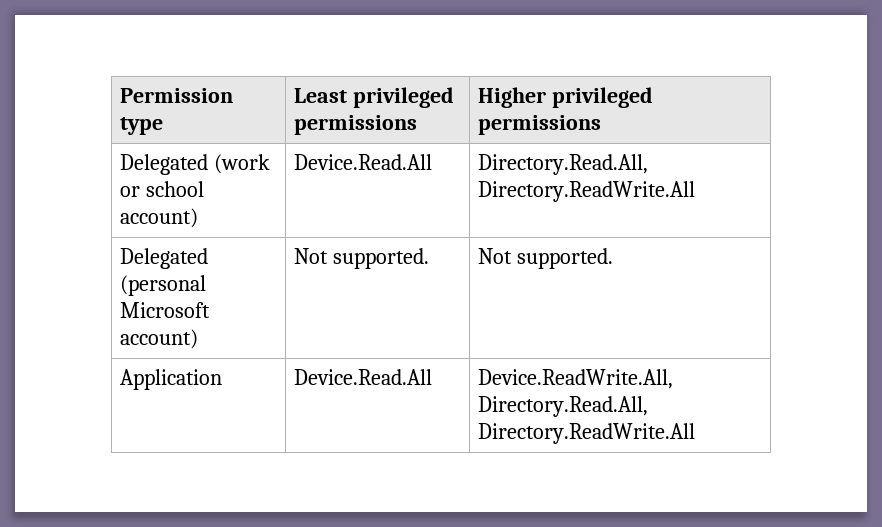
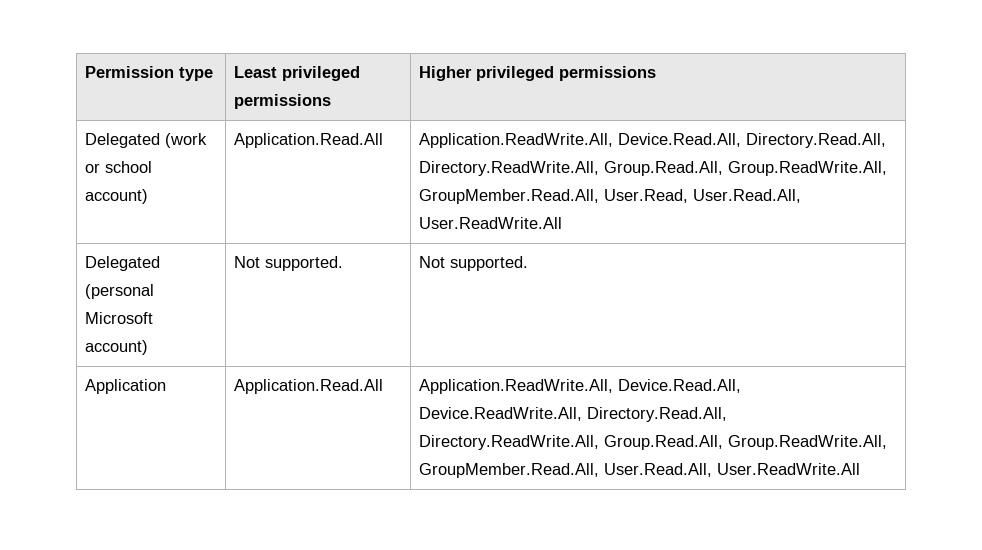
- Delegated (work or school account) | Device.Read.All | Directory.Read.All, Directory.ReadWrite.All
+ Delegated (work or school account) | Application.Read.All | Application.ReadWrite.All, Device.Read.All, Directory.Read.All, Directory.ReadWrite.All, Group.Read.All, Group.ReadWrite.All, GroupMember.Read.All, User.Read, User.Read.All, User.ReadWrite.All
- Application | Device.Read.All | Device.ReadWrite.All, Directory.Read.All, Directory.ReadWrite.All
+ Application | Application.Read.All | Application.ReadWrite.All, Device.Read.All, Device.ReadWrite.All, Directory.Read.All, Directory.ReadWrite.All, Group.Read.All, Group.ReadWrite.All, GroupMember.Read.All, User.Read.All, User.ReadWrite.All

